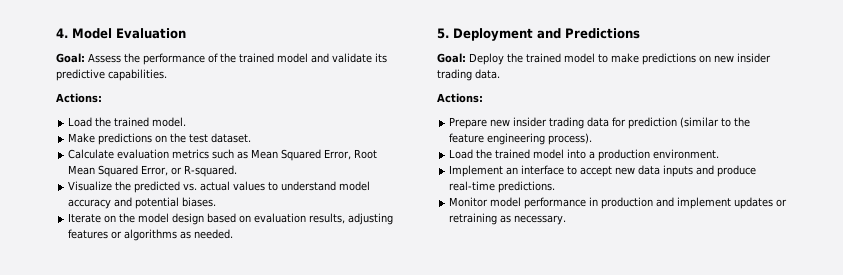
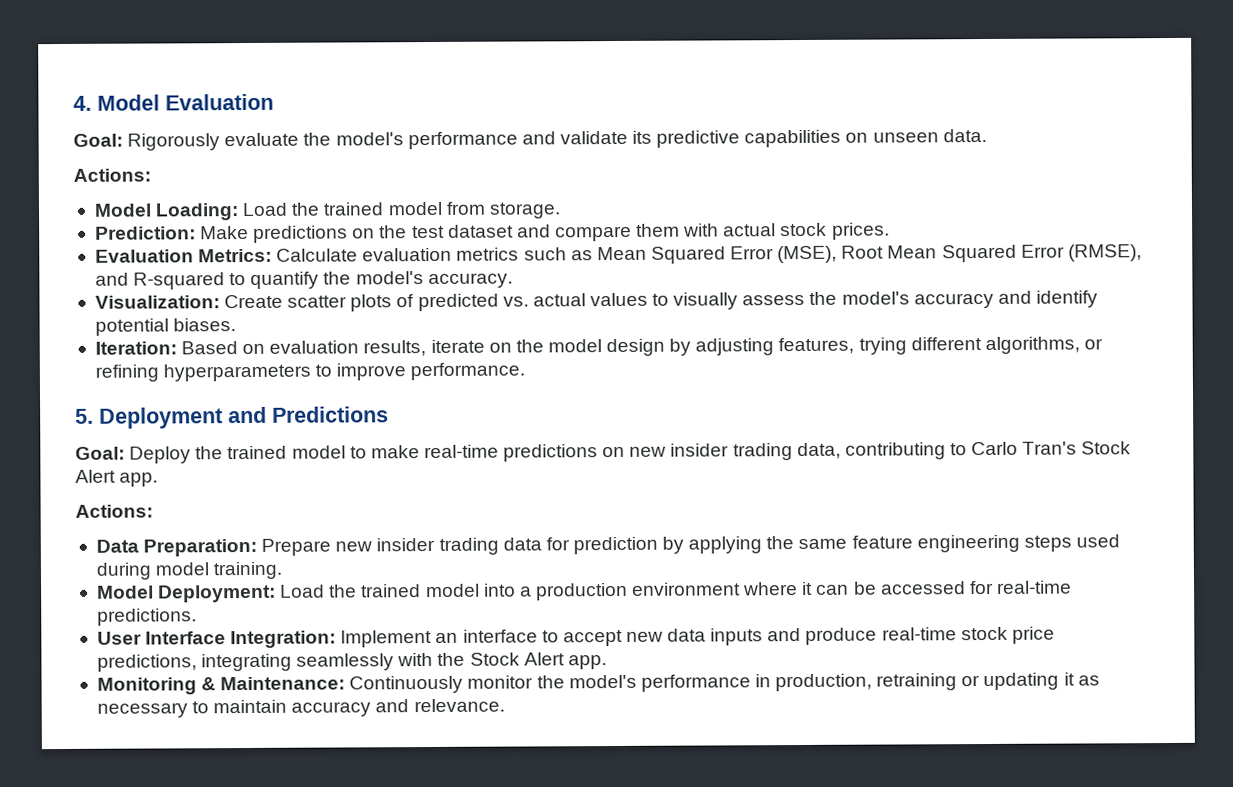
- Goal: Assess the performance of the trained model and validate its predictive capabilities.
+ Goal: Rigorously evaluate the model's performance and validate its predictive capabilities on unseen data.
  Actions:
- Load the trained model.
- Make predictions on the test dataset.
- Calculate evaluation metrics such as Mean Squared Error, Root Mean Squared Error, or R-squared.
- Visualize the predicted vs. actual values to understand model accuracy and potential biases.
+ Model Loading: Load the trained model from storage.
+ Prediction: Make predictions on the test dataset and compare them with actual stock prices.
+ Evaluation Metrics: Calculate evaluation metrics such as Mean Squared Error (MSE), Root Mean Squared Error (RMSE), and R-squared to quantify the model's accuracy.
+ Visualization: Create scatter plots of predicted vs. actual values to visually assess the model's accuracy and identify potential biases.
- Iterate on the model design based on evaluation results, adjusting features or algorithms as needed.
+ Iteration: Based on evaluation results, iterate on the model design by adjusting features, trying different algorithms, or refining hyperparameters to improve performance.
- Goal: Deploy the trained model to make predictions on new insider trading data.
+ Goal: Deploy the trained model to make real-time predictions on new insider trading data, contributing to Carlo Tran's Stock Alert app.
  Actions:
- Prepare new insider trading data for prediction (similar to the feature engineering process).
- Load the trained model into a production environment.
- Implement an interface to accept new data inputs and produce real-time predictions.
- Monitor model performance in production and implement updates or retraining as necessary.
+ Data Preparation: Prepare new insider trading data for prediction by applying the same feature engineering steps used during model training.
+ Model Deployment: Load the trained model into a production environment where it can be accessed for real-time predictions.
+ User Interface Integration: Implement an interface to accept new data inputs and produce real-time stock price predictions, integrating seamlessly with the Stock Alert app.
+ Monitoring & Maintenance: Continuously monitor the model's performance in production, retraining or updating it as necessary to maintain accuracy and relevance.

